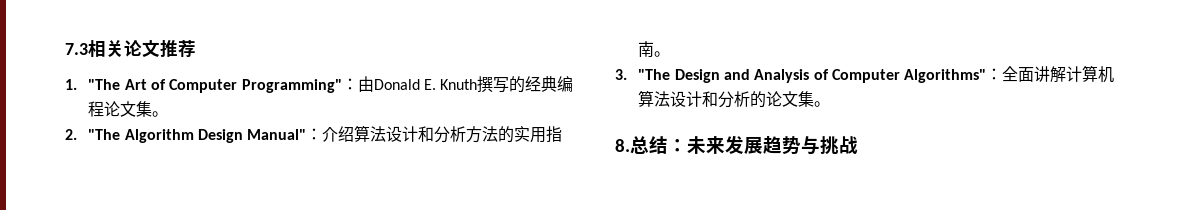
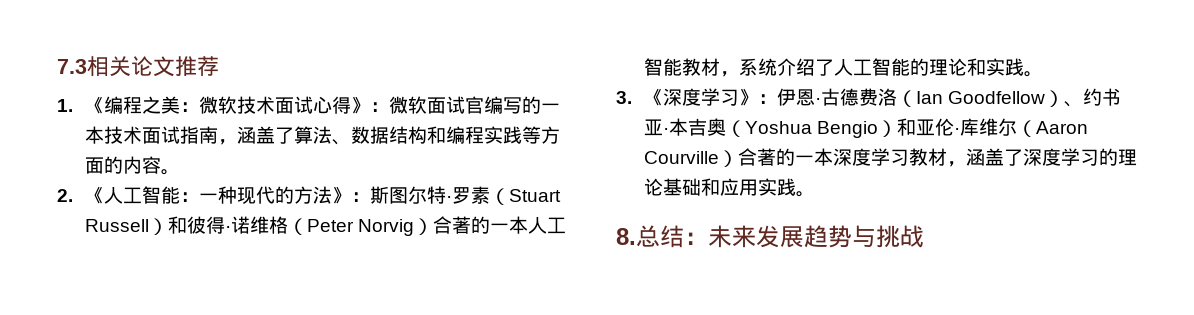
- 1. "The Art of Computer Programming"：由Donald E. Knuth撰写的经典编程论文集。
- 2. "The Algorithm Design Manual"：介绍算法设计和分析方法的实用指南。
- 3. "The Design and Analysis of Computer Algorithms"：全面讲解计算机算法设计和分析的论文集。
+ 1.《编程之美：微软技术面试心得》：微软面试官编写的一本技术面试指南，涵盖了算法、数据结构和编程实践等方面的内容。
+ 2.《人工智能：一种现代的方法》：斯图尔特·罗素（Stuart Russell）和彼得·诺维格（Peter Norvig）合著的一本人工智能教材，系统介绍了人工智能的理论和实践。
+ 3.《深度学习》：伊恩·古德费洛（Ian Goodfellow）、约书亚·本吉奥（Yoshua Bengio）和亚伦·库维尔（Aaron Courville）合著的一本深度学习教材，涵盖了深度学习的理论基础和应用实践。

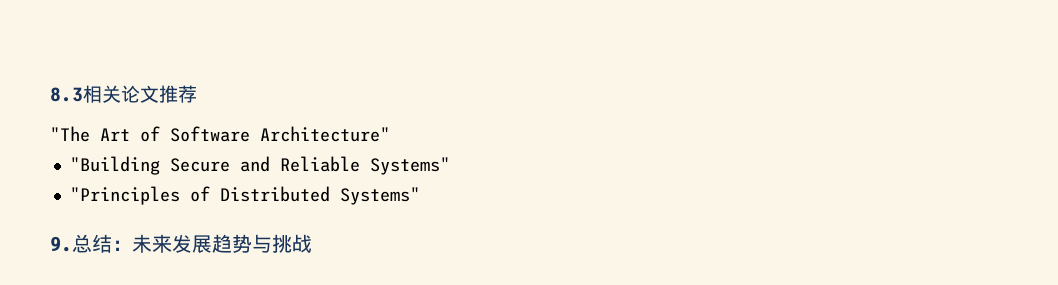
- 7.3相关论文推荐
+ 8.3相关论文推荐
- 1.《编程之美：微软技术面试心得》：微软面试官编写的一本技术面试指南，涵盖了算法、数据结构和编程实践等方面的内容。
- 2.《人工智能：一种现代的方法》：斯图尔特·罗素（Stuart Russell）和彼得·诺维格（Peter Norvig）合著的一本人工智能教材，系统介绍了人工智能的理论和实践。
- 3.《深度学习》：伊恩·古德费洛（Ian Goodfellow）、约书亚·本吉奥（Yoshua Bengio）和亚伦·库维尔（Aaron Courville）合著的一本深度学习教材，涵盖了深度学习的理论基础和应用实践。
- 8.总结：未来发展趋势与挑战
+ "The Art of Software Architecture"
+ "Building Secure and Reliable Systems"
+ "Principles of Distributed Systems"
+ 9.总结：未来发展趋势与挑战

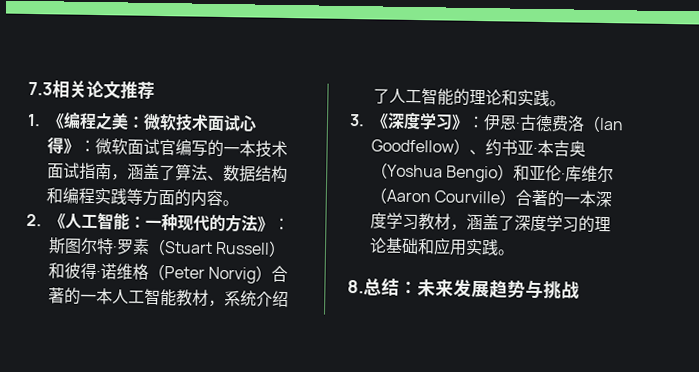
- 8.3相关论文推荐
+ 7.3相关论文推荐
- "The Art of Software Architecture"
- "Building Secure and Reliable Systems"
- "Principles of Distributed Systems"
- 9.总结：未来发展趋势与挑战
+ 1.《编程之美：微软技术面试心得》：微软面试官编写的一本技术面试指南，涵盖了算法、数据结构和编程实践等方面的内容。
+ 2.《人工智能：一种现代的方法》：斯图尔特·罗素（Stuart Russell）和彼得·诺维格（Peter Norvig）合著的一本人工智能教材，系统介绍了人工智能的理论和实践。
+ 3.《深度学习》：伊恩·古德费洛（Ian Goodfellow）、约书亚·本吉奥（Yoshua Bengio）和亚伦·库维尔（Aaron Courville）合著的一本深度学习教材，涵盖了深度学习的理论基础和应用实践。
+ 8.总结：未来发展趋势与挑战

